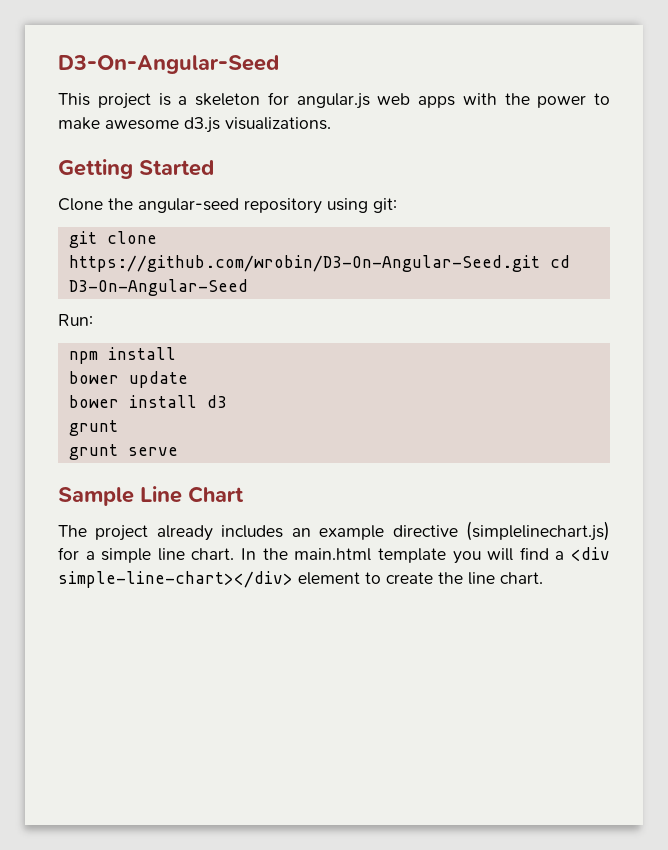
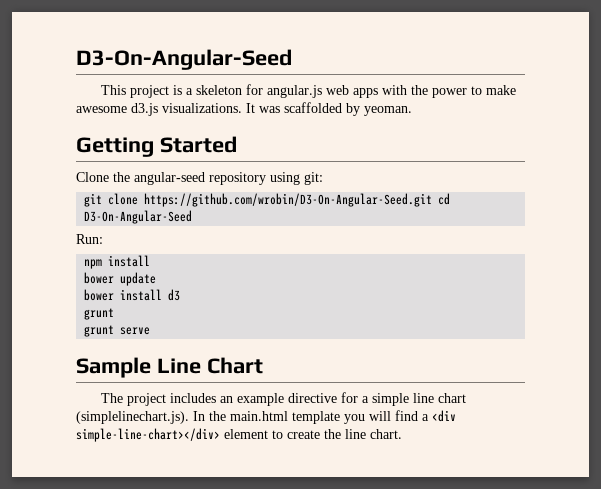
+ It was scaffolded by yeoman.
- The project already includes an example directive (simplelinechart.js) for a simple line chart. In the main.html template you will find a <div simple-line-chart></div> element to create the line chart.
+ The project includes an example directive for a simple line chart (simplelinechart.js). In the main.html template you will find a <div simple-line-chart></div> element to create the line chart.

